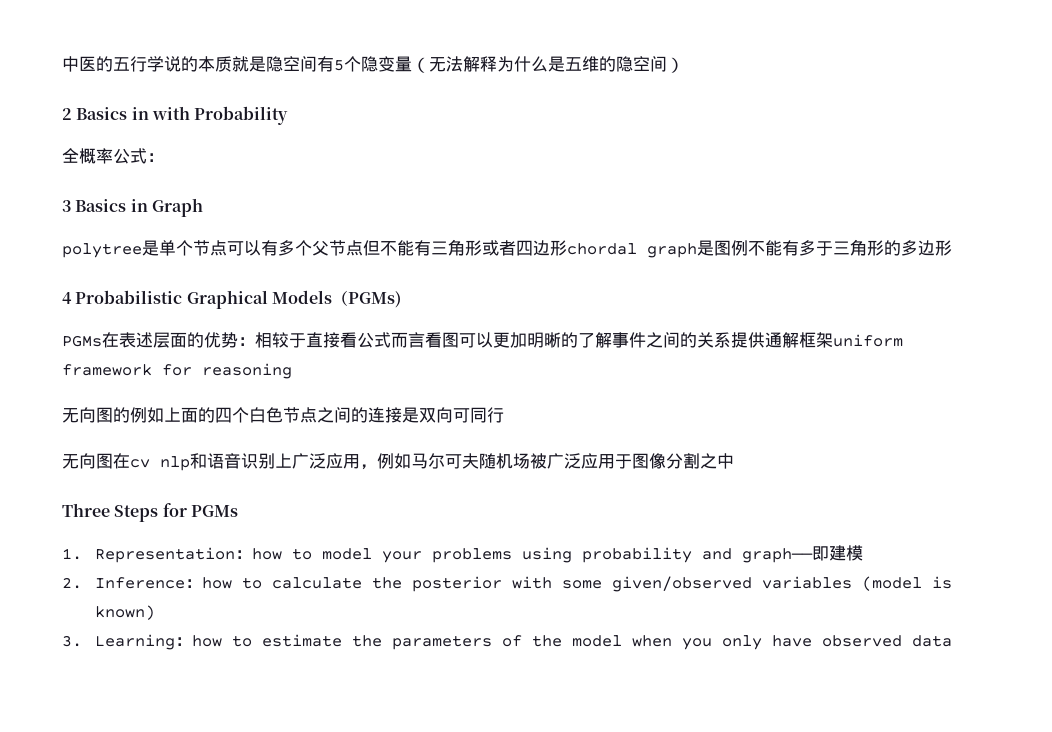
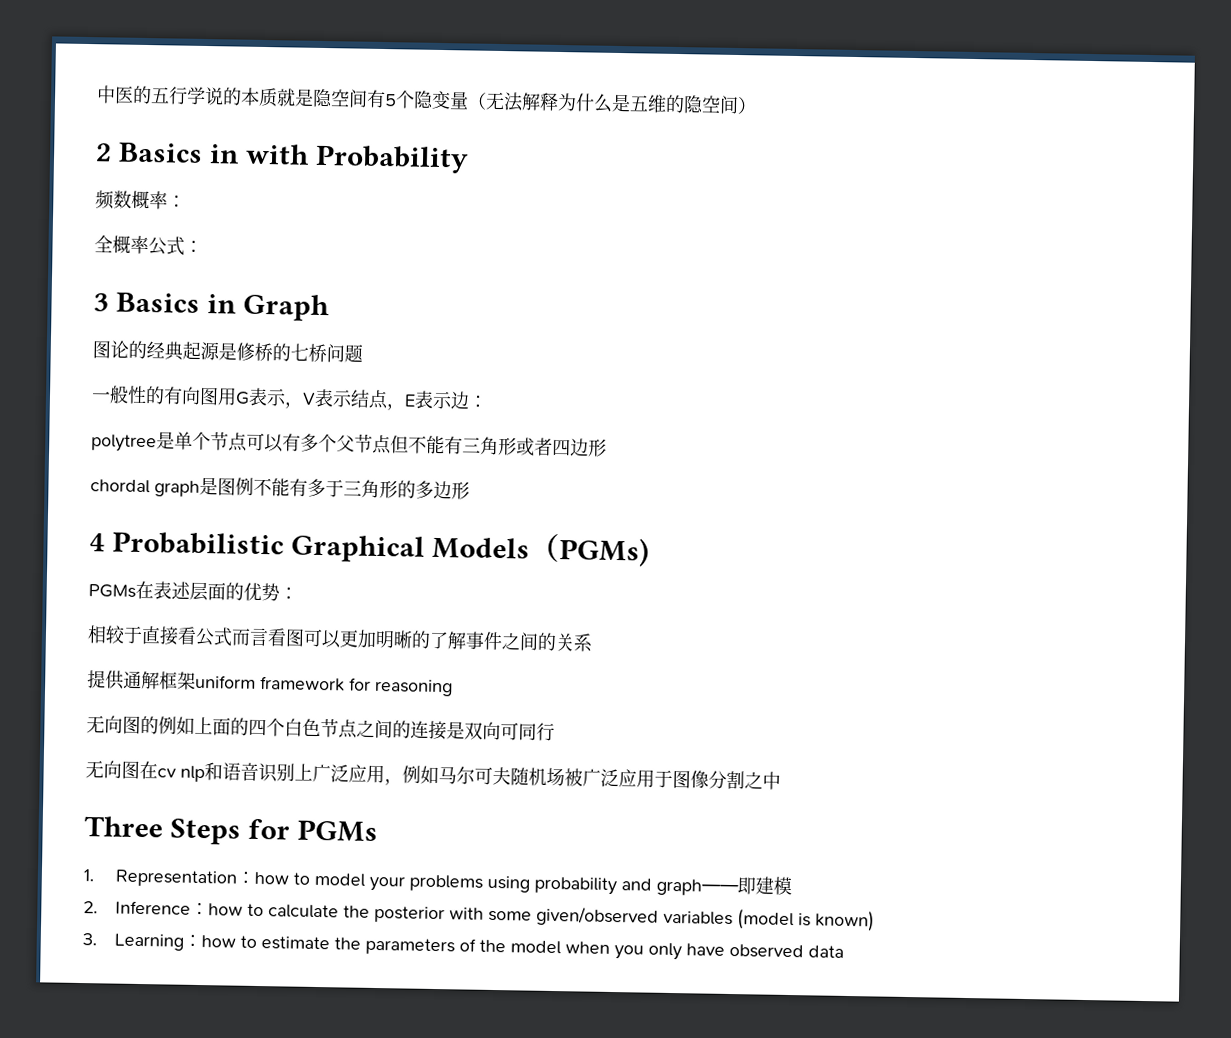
+ 频数概率：
+ 图论的经典起源是修桥的七桥问题
+ 一般性的有向图用G表示，V表示结点，E表示边：
- polytree是单个节点可以有多个父节点但不能有三角形或者四边形chordal graph是图例不能有多于三角形的多边形
+ polytree是单个节点可以有多个父节点但不能有三角形或者四边形
+ chordal graph是图例不能有多于三角形的多边形
- PGMs在表述层面的优势：相较于直接看公式而言看图可以更加明晰的了解事件之间的关系提供通解框架uniform framework for reasoning
+ PGMs在表述层面的优势：
+ 相较于直接看公式而言看图可以更加明晰的了解事件之间的关系
+ 提供通解框架uniform framework for reasoning

